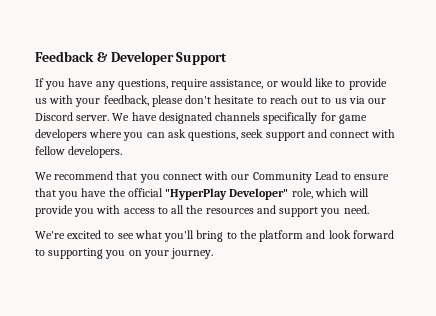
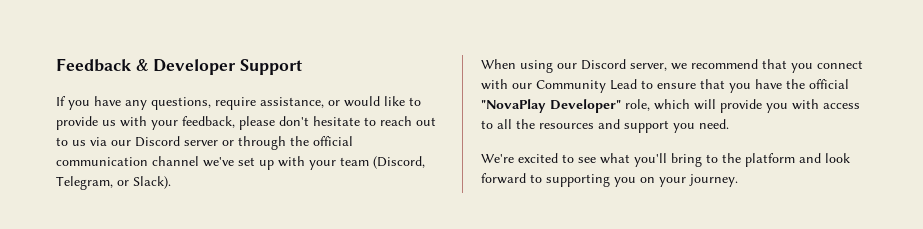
- If you have any questions, require assistance, or would like to provide us with your feedback, please don't hesitate to reach out to us via our Discord server. We have designated channels specifically for game developers where you can ask questions, seek support and connect with fellow developers.
- We recommend that you connect with our Community Lead to ensure that you have the official "HyperPlay Developer" role, which will provide you with access to all the resources and support you need.
+ If you have any questions, require assistance, or would like to provide us with your feedback, please don't hesitate to reach out to us via our Discord server or through the official communication channel we've set up with your team (Discord, Telegram, or Slack).
+ When using our Discord server, we recommend that you connect with our Community Lead to ensure that you have the official "NovaPlay Developer" role, which will provide you with access to all the resources and support you need.

